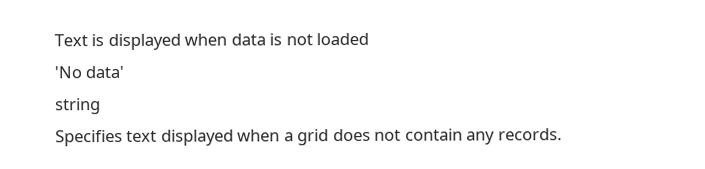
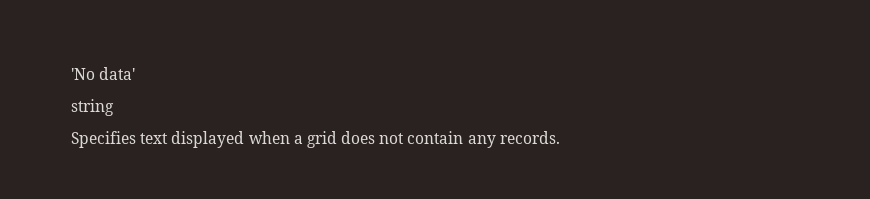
- Text is displayed when data is not loaded

